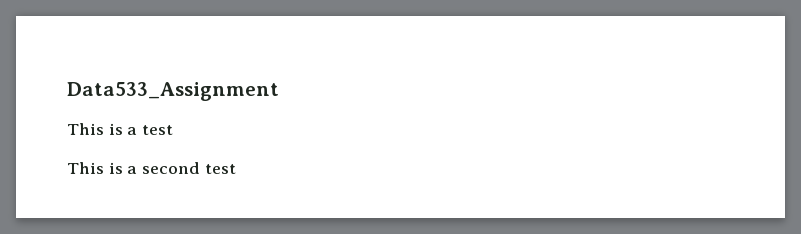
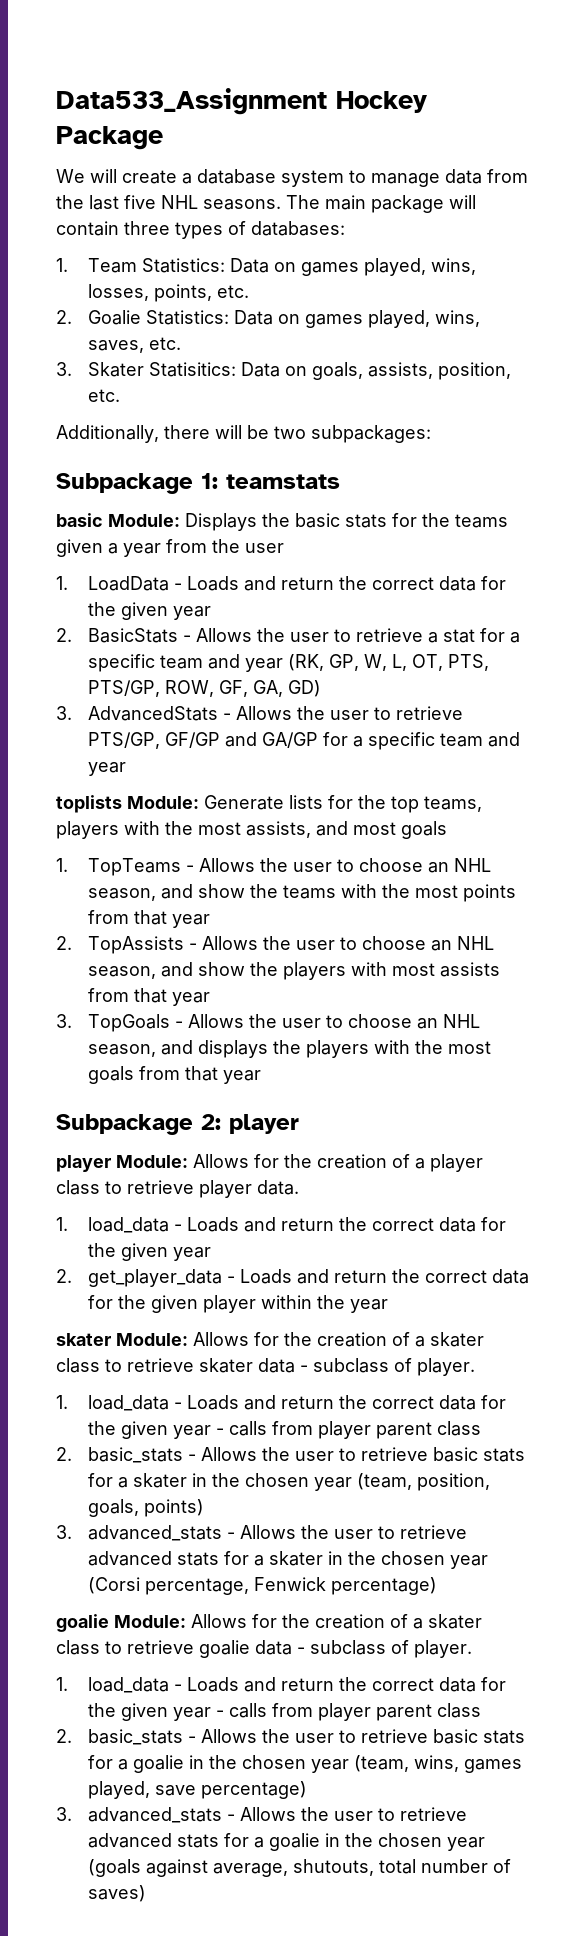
- Data533_Assignment
- This is a test
- This is a second test
+ Data533_Assignment Hockey Package
+ We will create a database system to manage data from the last five NHL seasons. The main package will contain three types of databases:
+ 1. Team Statistics: Data on games played, wins, losses, points, etc.
+ 2. Goalie Statistics: Data on games played, wins, saves, etc.
+ 3. Skater Statisitics: Data on goals, assists, position, etc.
+ Additionally, there will be two subpackages:
+ Subpackage 1: teamstats
+ basic Module: Displays the basic stats for the teams given a year from the user
+ 1. LoadData - Loads and return the correct data for the given year
+ 2. BasicStats - Allows the user to retrieve a stat for a specific team and year (RK, GP, W, L, OT, PTS, PTS/GP, ROW, GF, GA, GD)
+ 3. AdvancedStats - Allows the user to retrieve PTS/GP, GF/GP and GA/GP for a specific team and year
+ toplists Module: Generate lists for the top teams, players with the most assists, and most goals
+ 1. TopTeams - Allows the user to choose an NHL season, and show the teams with the most points from that year
+ 2. TopAssists - Allows the user to choose an NHL season, and show the players with most assists from that year
+ 3. TopGoals - Allows the user to choose an NHL season, and displays the players with the most goals from that year
+ Subpackage 2: player
+ player Module: Allows for the creation of a player class to retrieve player data.
+ 1. load_data - Loads and return the correct data for the given year
+ 2. get_player_data - Loads and return the correct data for the given player within the year
+ skater Module: Allows for the creation of a skater class to retrieve skater data - subclass of player.
+ 1. load_data - Loads and return the correct data for the given year - calls from player parent class
+ 2. basic_stats - Allows the user to retrieve basic stats for a skater in the chosen year (team, position, goals, points)
+ 3. advanced_stats - Allows the user to retrieve advanced stats for a skater in the chosen year (Corsi percentage, Fenwick percentage)
+ goalie Module: Allows for the creation of a skater class to retrieve goalie data - subclass of player.
+ 1. load_data - Loads and return the correct data for the given year - calls from player parent class
+ 2. basic_stats - Allows the user to retrieve basic stats for a goalie in the chosen year (team, wins, games played, save percentage)
+ 3. advanced_stats - Allows the user to retrieve advanced stats for a goalie in the chosen year (goals against average, shutouts, total number of saves)

